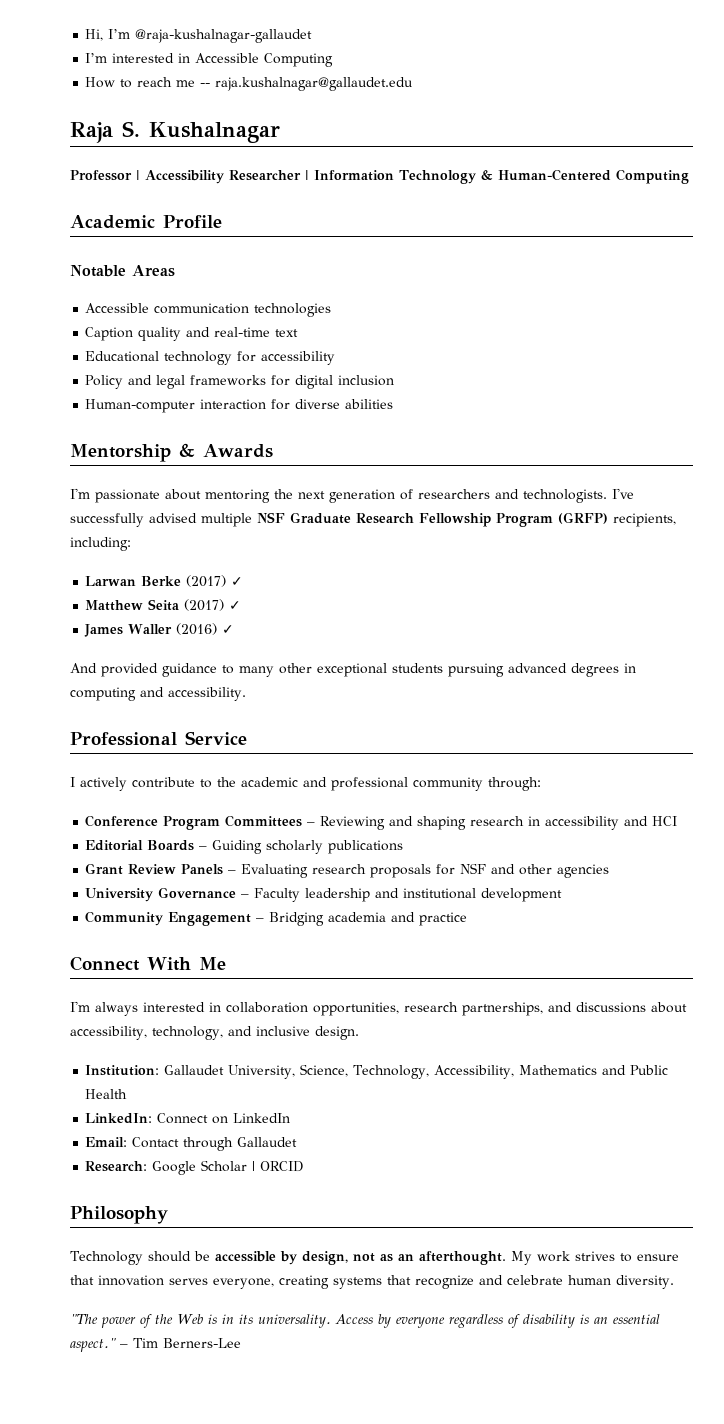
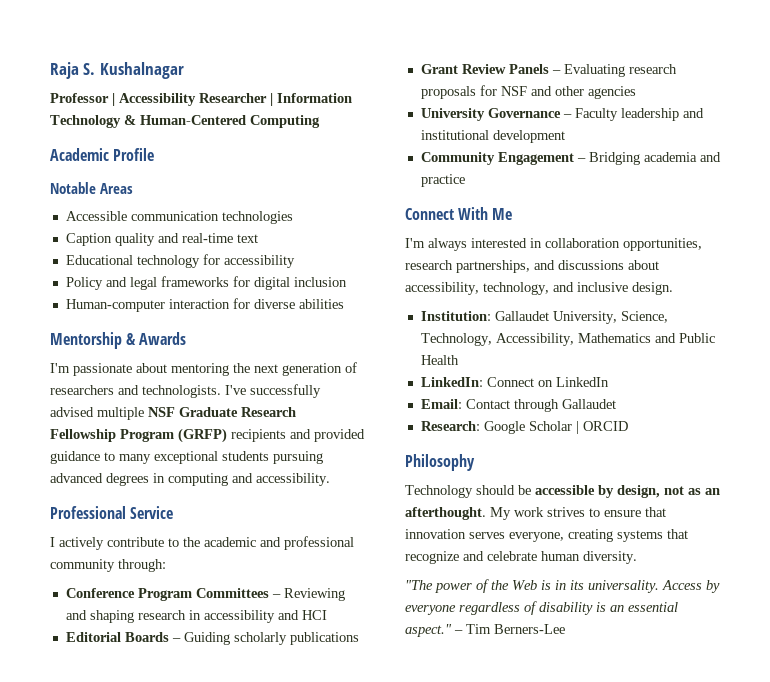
- Hi, I’m @raja-kushalnagar-gallaudet
- I’m interested in Accessible Computing
- How to reach me -- raja.kushalnagar@gallaudet.edu
- I've successfully advised multiple NSF Graduate Research Fellowship Program (GRFP) recipients, including:
- Larwan Berke (2017) ✓
- Matthew Seita (2017) ✓
- James Waller (2016) ✓
- And provided guidance to many other exceptional students pursuing advanced degrees in computing and accessibility.
+ I've successfully advised multiple NSF Graduate Research Fellowship Program (GRFP) recipients and provided guidance to many exceptional students pursuing advanced degrees in computing and accessibility.

